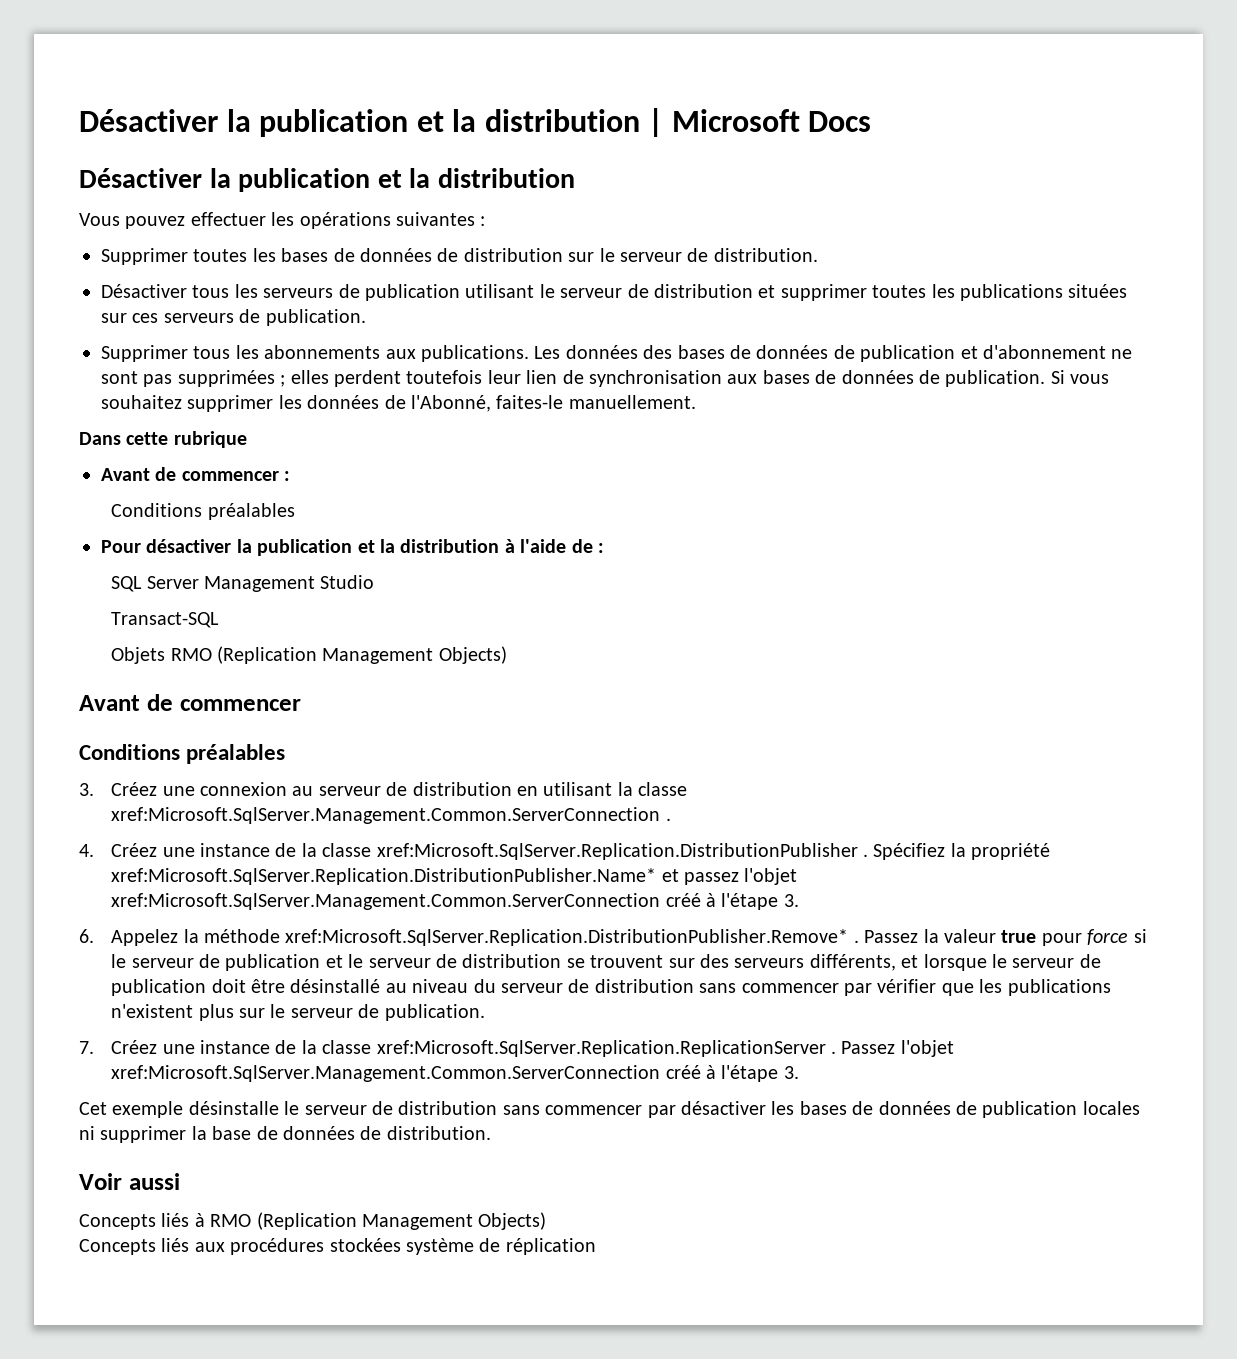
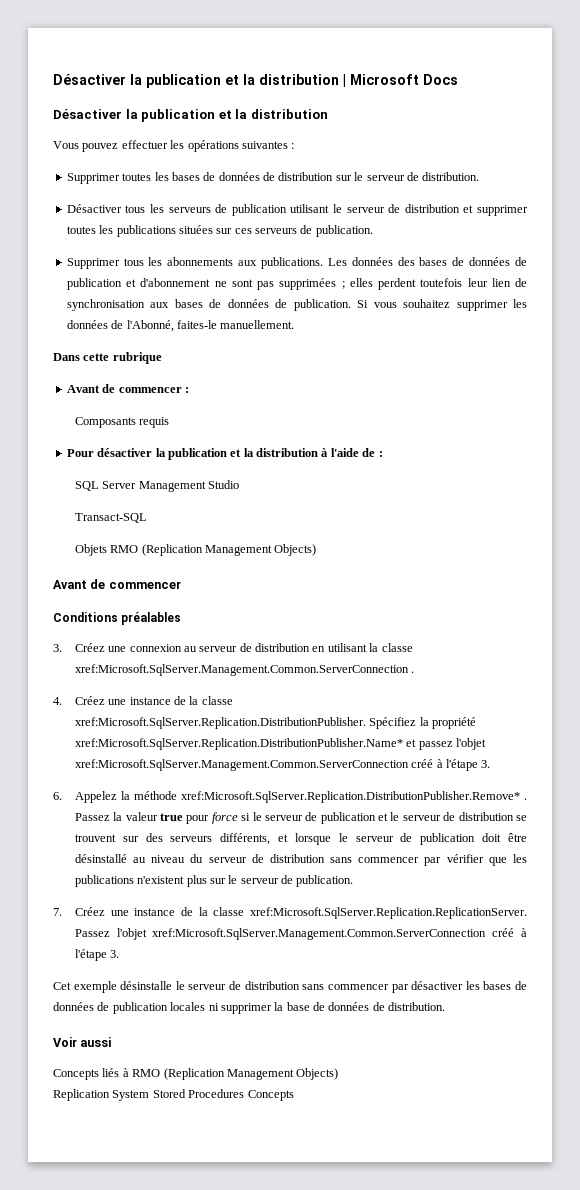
  Avant de commencer :
- Conditions préalables
+ Composants requis
- 4. Créez une instance de la classe xref:Microsoft.SqlServer.Replication.DistributionPublisher . Spécifiez la propriété xref:Microsoft.SqlServer.Replication.DistributionPublisher.Name* et passez l'objet xref:Microsoft.SqlServer.Management.Common.ServerConnection créé à l'étape 3.
+ 4. Créez une instance de la classe xref:Microsoft.SqlServer.Replication.DistributionPublisher. Spécifiez la propriété xref:Microsoft.SqlServer.Replication.DistributionPublisher.Name* et passez l'objet xref:Microsoft.SqlServer.Management.Common.ServerConnection créé à l'étape 3.
- 7. Créez une instance de la classe xref:Microsoft.SqlServer.Replication.ReplicationServer . Passez l'objet xref:Microsoft.SqlServer.Management.Common.ServerConnection créé à l'étape 3.
+ 7. Créez une instance de la classe xref:Microsoft.SqlServer.Replication.ReplicationServer. Passez l'objet xref:Microsoft.SqlServer.Management.Common.ServerConnection créé à l'étape 3.
- Concepts liés aux procédures stockées système de réplication
+ Replication System Stored Procedures Concepts

